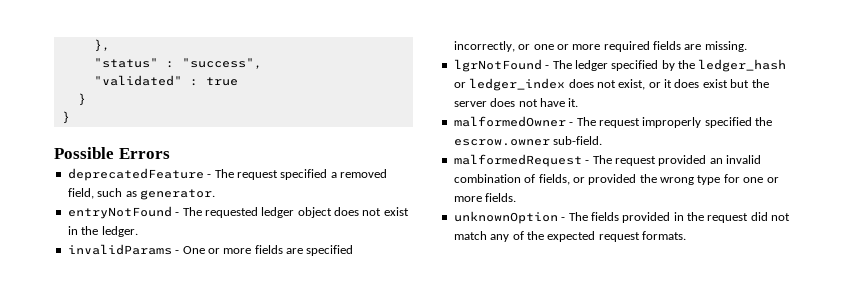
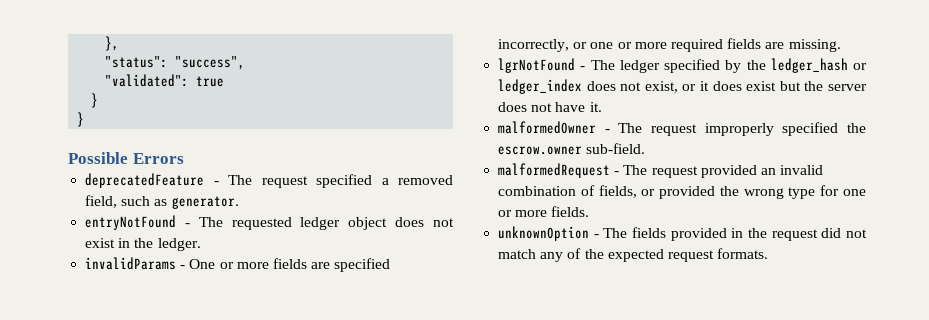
- "status" : "success",
+ "status": "success",
- "validated" : true
+ "validated": true

